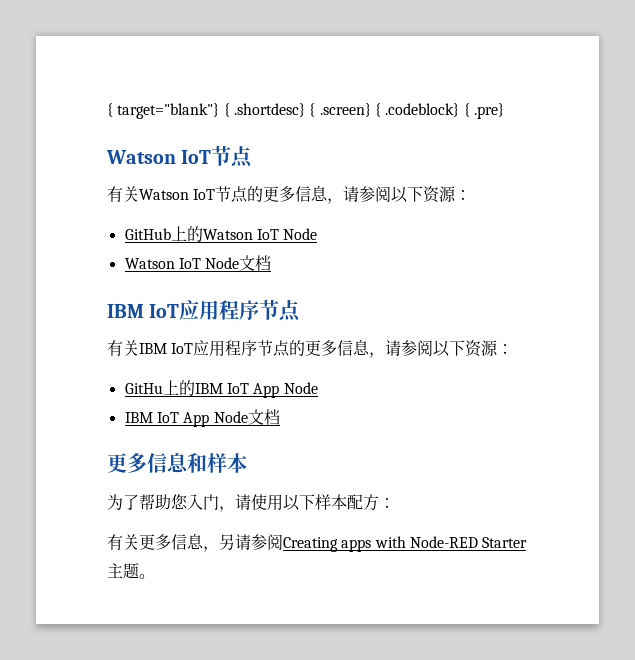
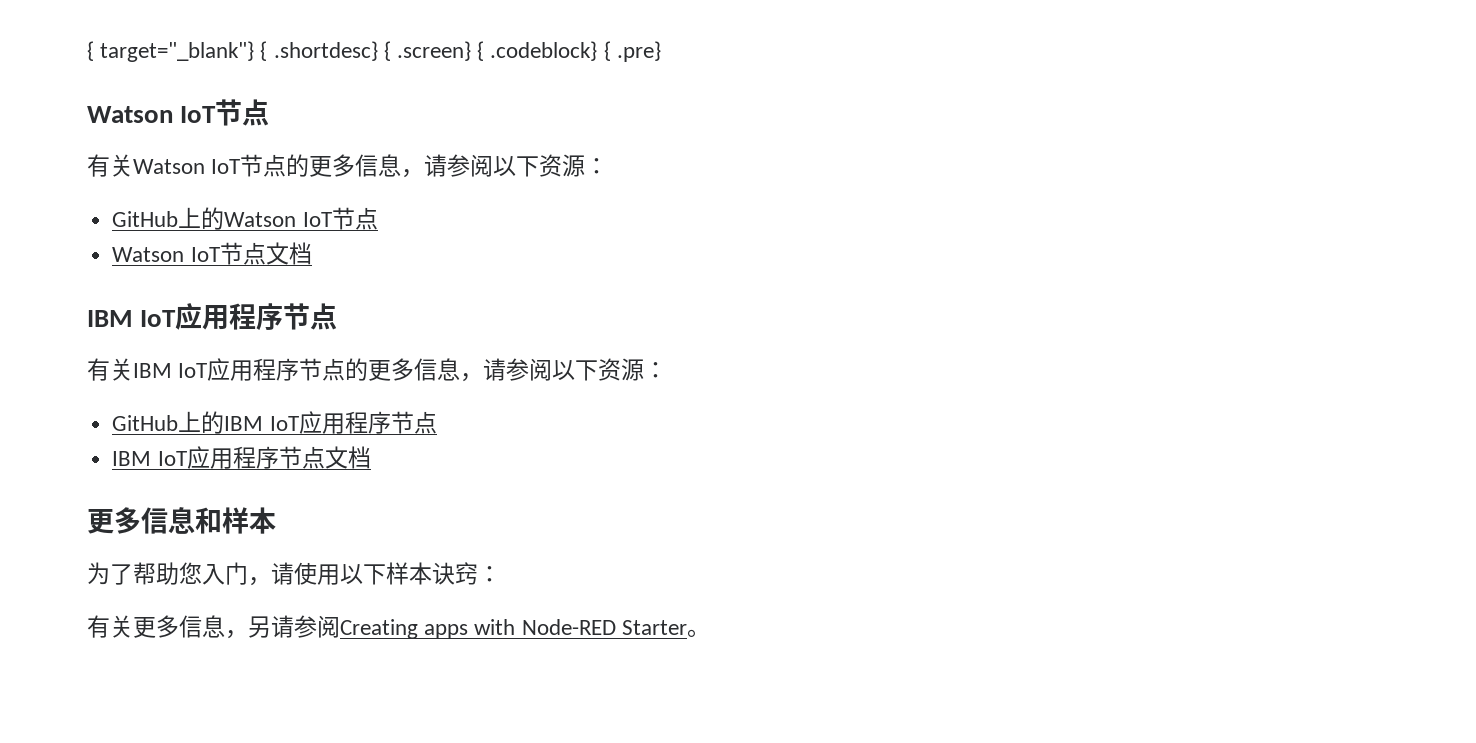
- { target="blank"} { .shortdesc} { .screen} { .codeblock} { .pre}
+ { target="_blank"} { .shortdesc} { .screen} { .codeblock} { .pre}
- GitHub上的Watson IoT Node
- Watson IoT Node文档
+ GitHub上的Watson IoT节点
+ Watson IoT节点文档
- GitHu上的IBM IoT App Node
- IBM IoT App Node文档
+ GitHub上的IBM IoT应用程序节点
+ IBM IoT应用程序节点文档
- 为了帮助您入门，请使用以下样本配方：
+ 为了帮助您入门，请使用以下样本诀窍：
- 有关更多信息，另请参阅Creating apps with Node-RED Starter主题。
+ 有关更多信息，另请参阅Creating apps with Node-RED Starter。

